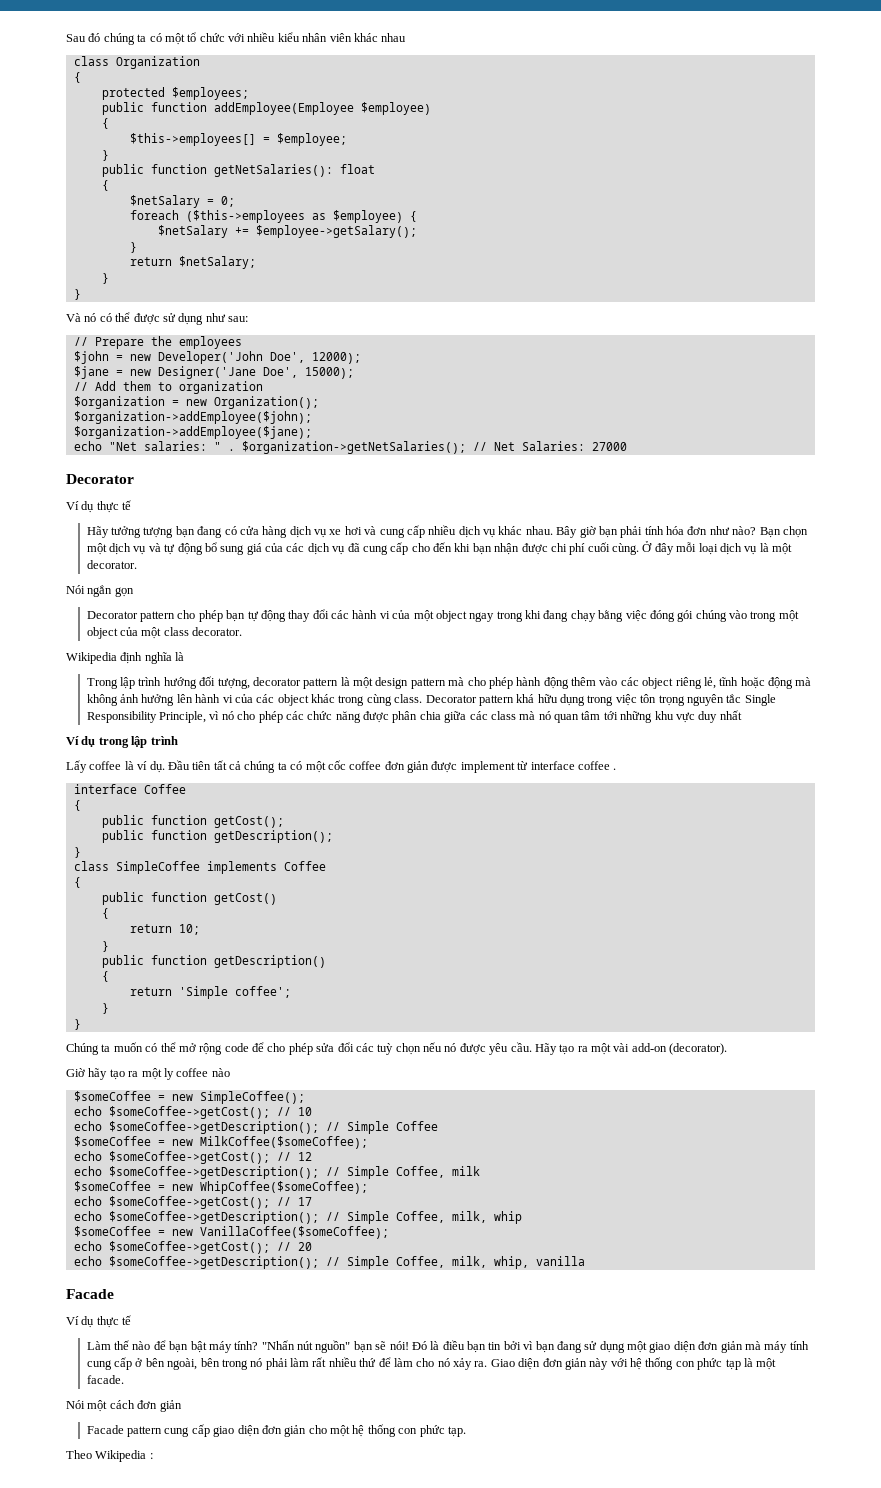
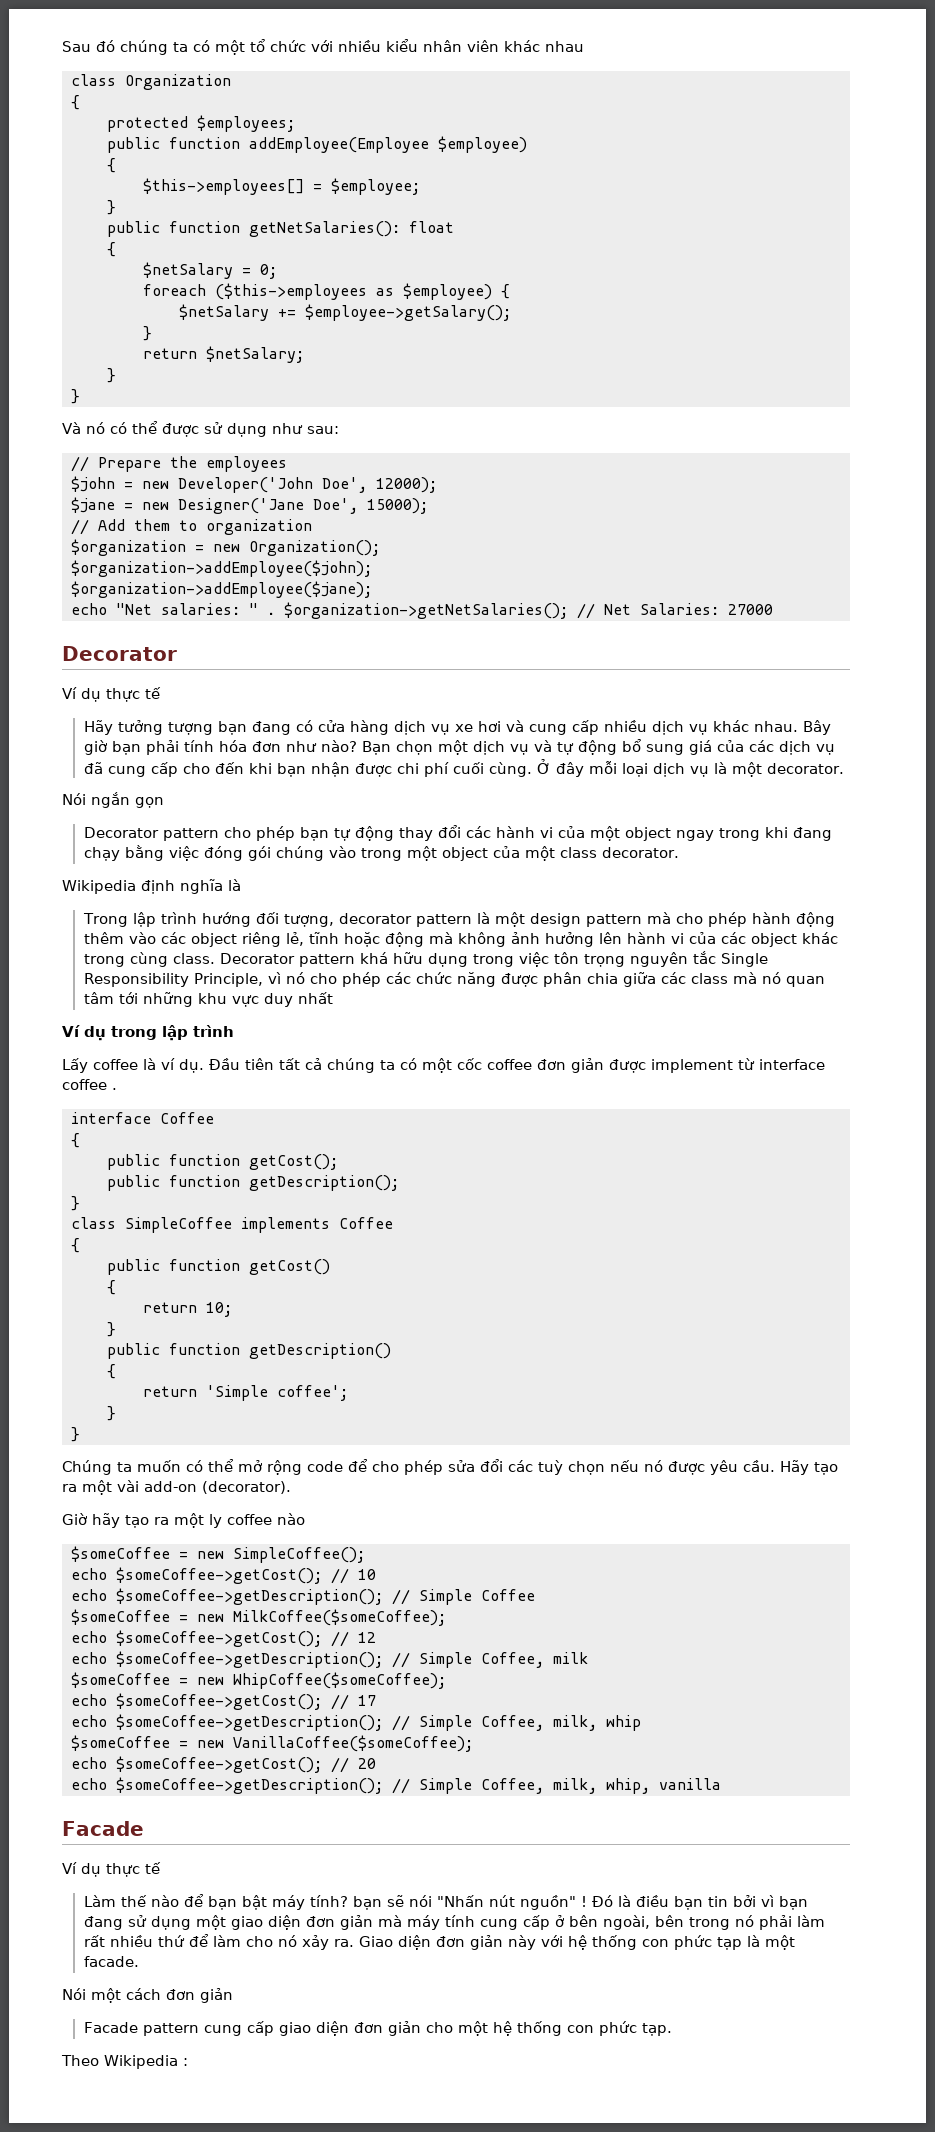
- Làm thế nào để bạn bật máy tính? "Nhấn nút nguồn" bạn sẽ nói!
+ Làm thế nào để bạn bật máy tính? bạn sẽ nói "Nhấn nút nguồn" !

